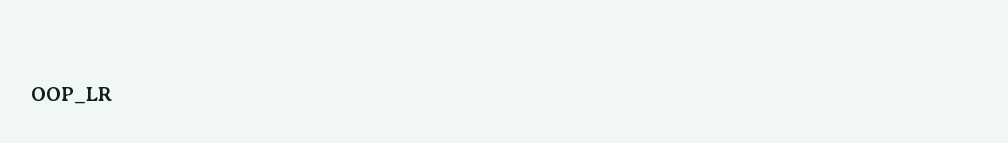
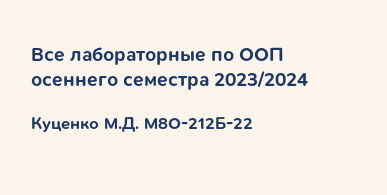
- OOP_LR
+ Все лабораторные по ООП осеннего семестра 2023/2024
+ Куценко М.Д. М8О-212Б-22

